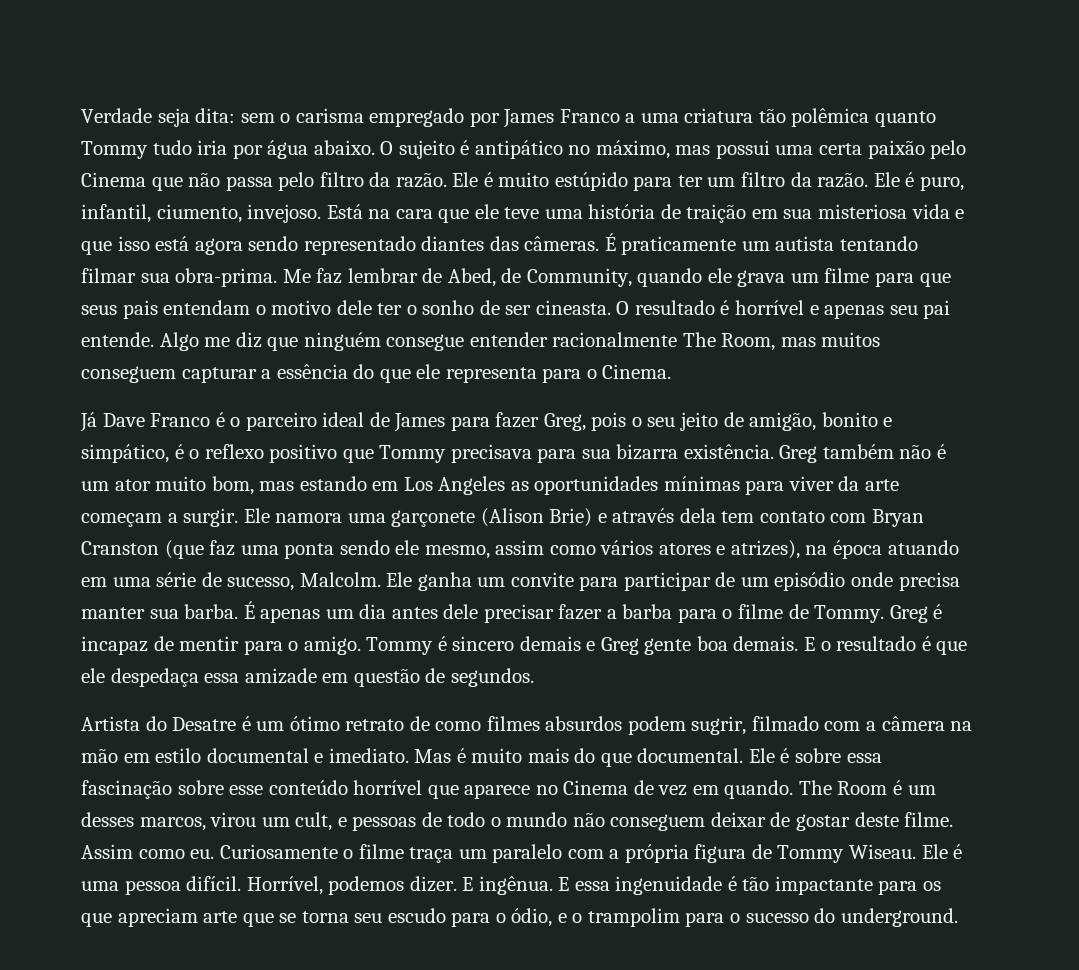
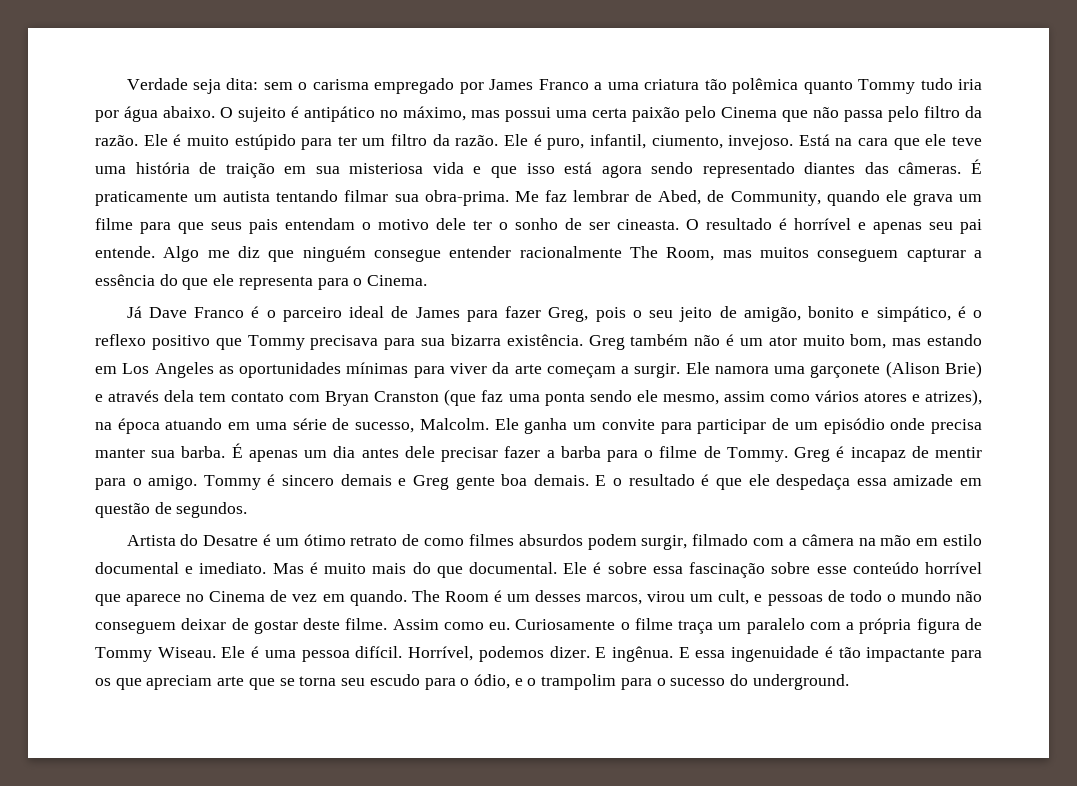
- Artista do Desatre é um ótimo retrato de como filmes absurdos podem sugrir, filmado com a câmera na mão em estilo documental e imediato.
+ Artista do Desatre é um ótimo retrato de como filmes absurdos podem surgir, filmado com a câmera na mão em estilo documental e imediato.

